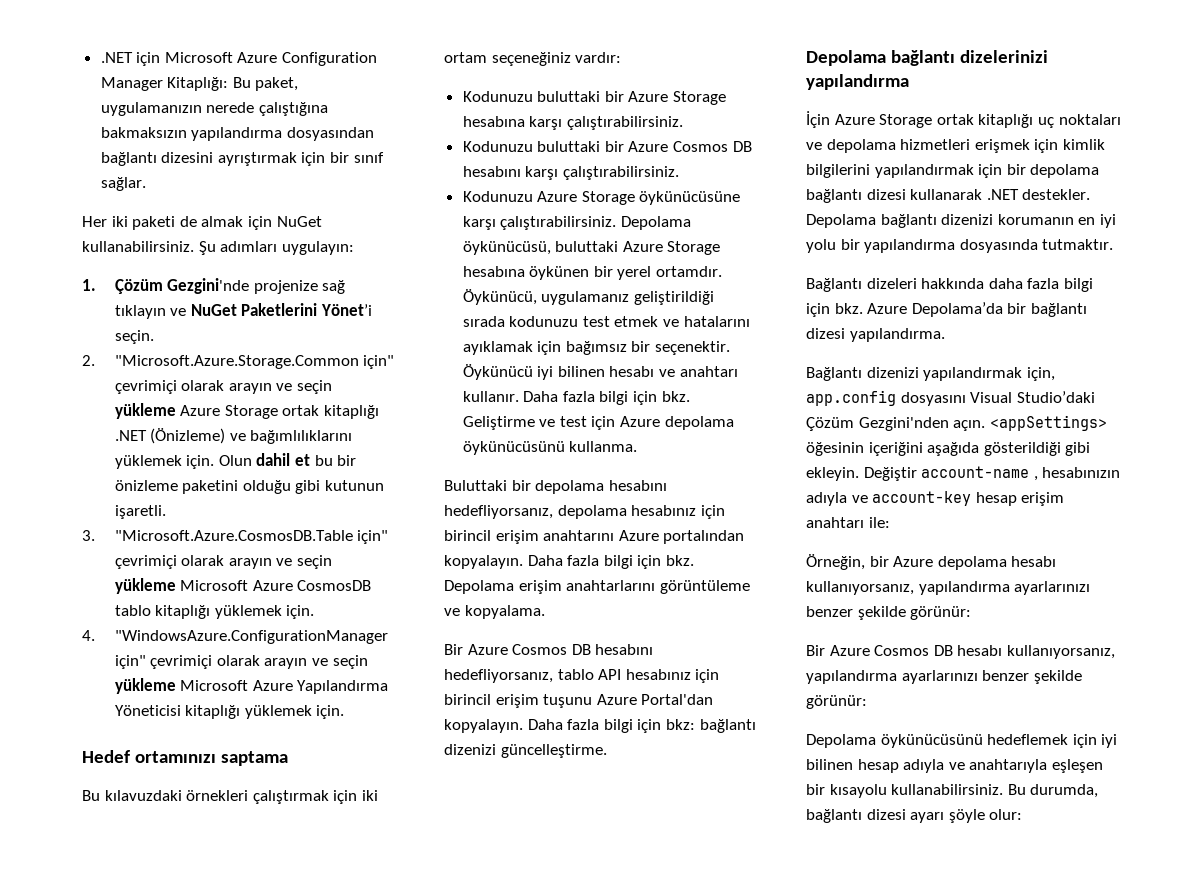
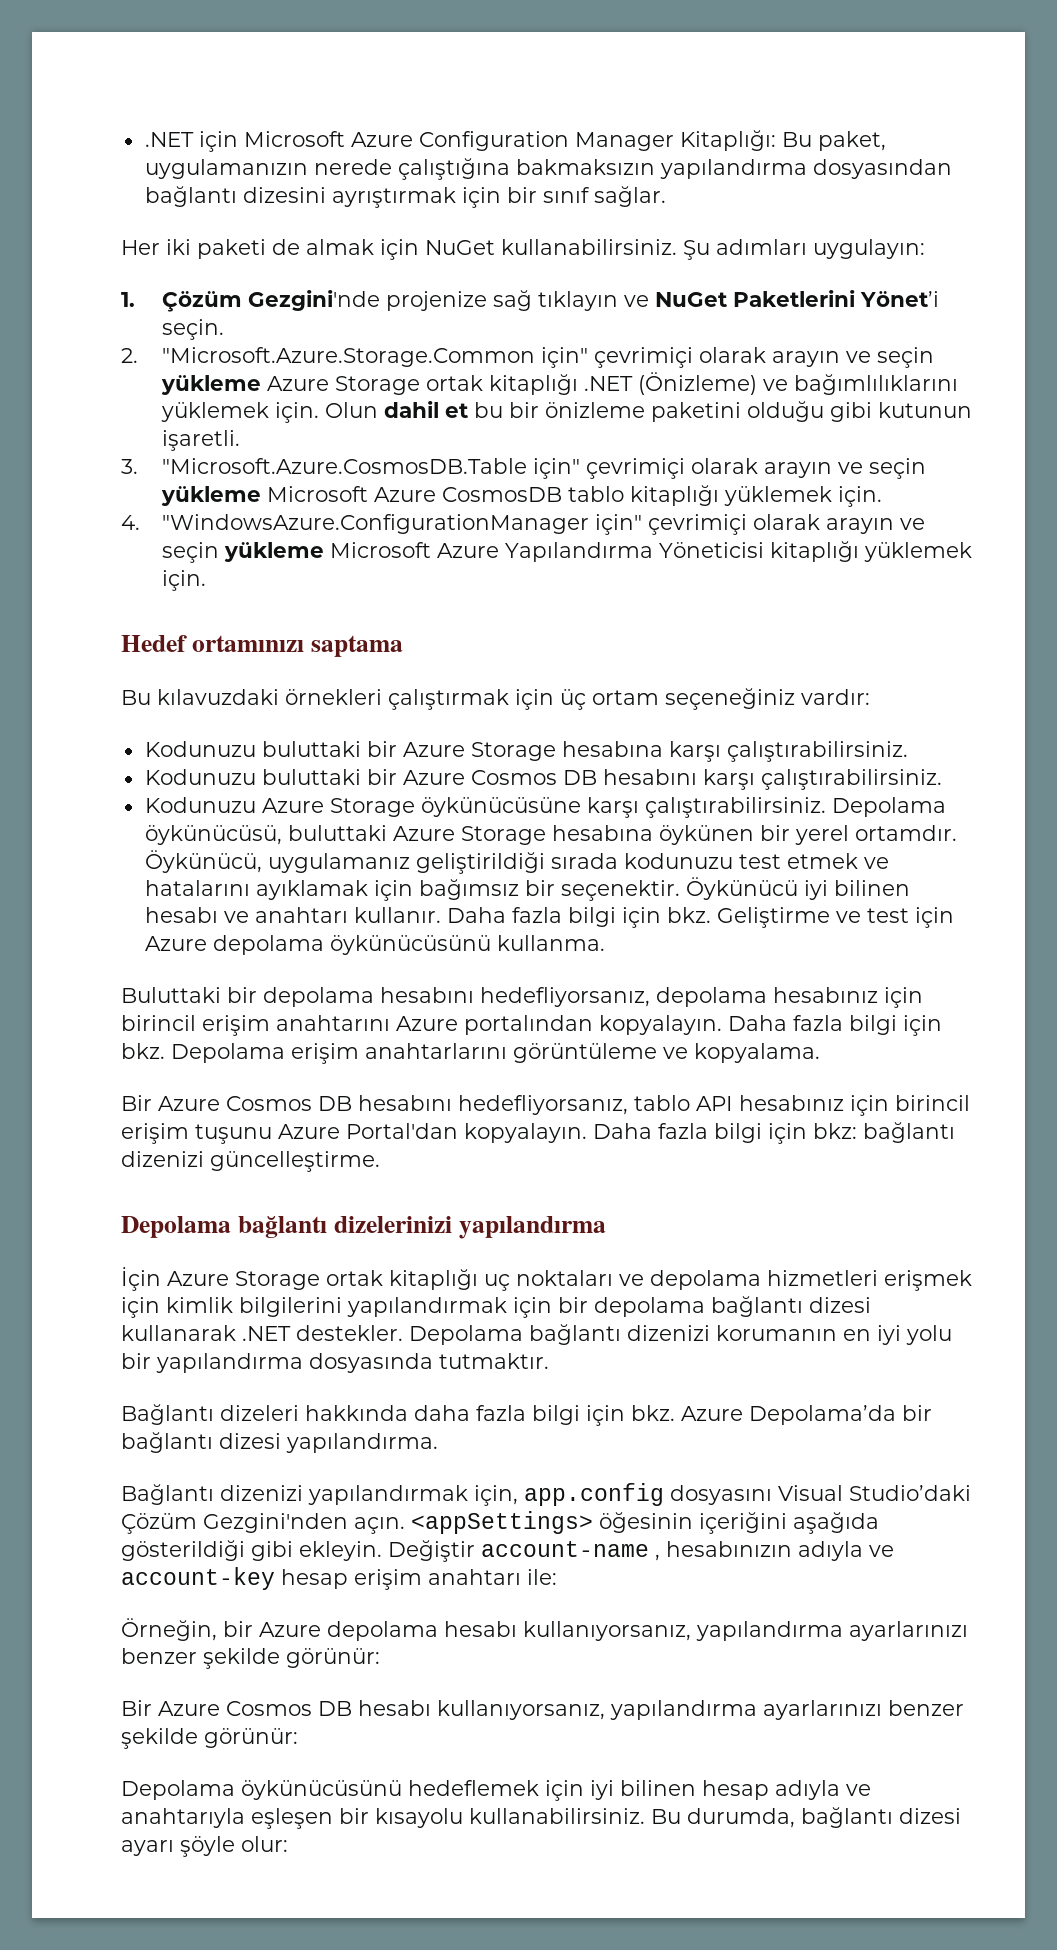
- Bu kılavuzdaki örnekleri çalıştırmak için iki ortam seçeneğiniz vardır:
+ Bu kılavuzdaki örnekleri çalıştırmak için üç ortam seçeneğiniz vardır:

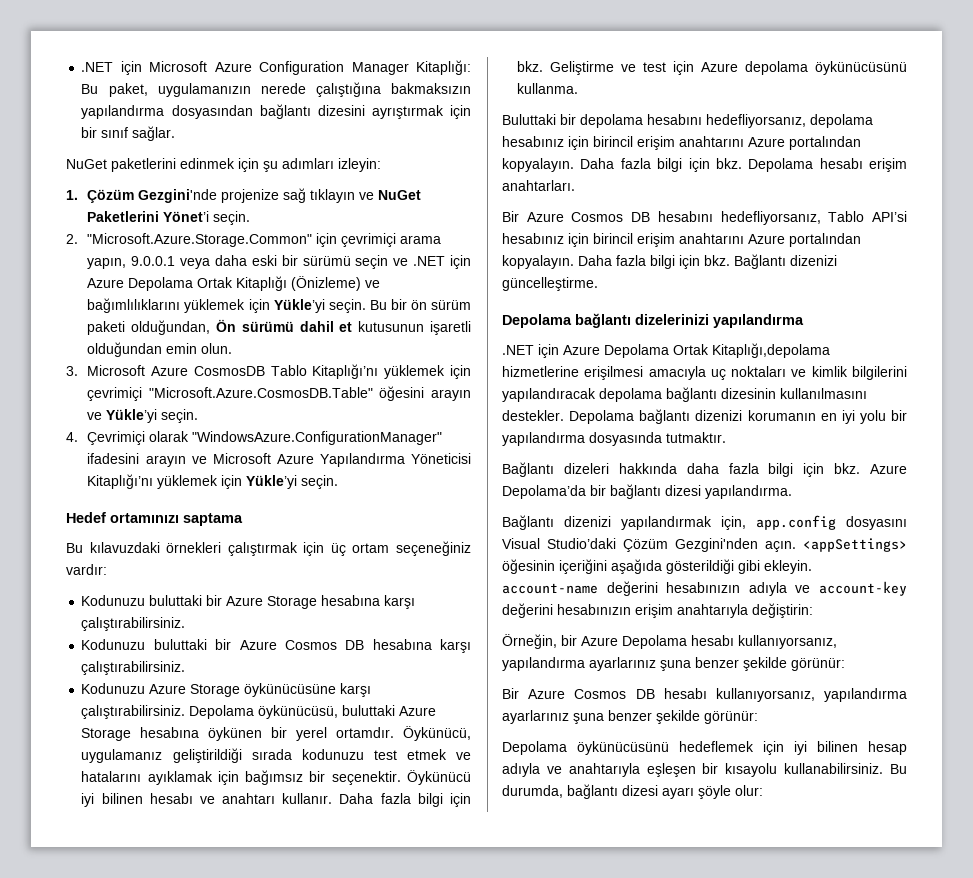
- Her iki paketi de almak için NuGet kullanabilirsiniz. Şu adımları uygulayın:
+ NuGet paketlerini edinmek için şu adımları izleyin:
- 2. "Microsoft.Azure.Storage.Common için" çevrimiçi olarak arayın ve seçin yükleme Azure Storage ortak kitaplığı .NET (Önizleme) ve bağımlılıklarını yüklemek için. Olun dahil et bu bir önizleme paketini olduğu gibi kutunun işaretli.
- 3. "Microsoft.Azure.CosmosDB.Table için" çevrimiçi olarak arayın ve seçin yükleme Microsoft Azure CosmosDB tablo kitaplığı yüklemek için.
- 4. "WindowsAzure.ConfigurationManager için" çevrimiçi olarak arayın ve seçin yükleme Microsoft Azure Yapılandırma Yöneticisi kitaplığı yüklemek için.
+ 2. "Microsoft.Azure.Storage.Common" için çevrimiçi arama yapın, 9.0.0.1 veya daha eski bir sürümü seçin ve .NET için Azure Depolama Ortak Kitaplığı (Önizleme) ve bağımlılıklarını yüklemek için Yükle’yi seçin. Bu bir ön sürüm paketi olduğundan, Ön sürümü dahil et kutusunun işaretli olduğundan emin olun.
+ 3. Microsoft Azure CosmosDB Tablo Kitaplığı’nı yüklemek için çevrimiçi "Microsoft.Azure.CosmosDB.Table" öğesini arayın ve Yükle’yi seçin.
+ 4. Çevrimiçi olarak "WindowsAzure.ConfigurationManager" ifadesini arayın ve Microsoft Azure Yapılandırma Yöneticisi Kitaplığı’nı yüklemek için Yükle’yi seçin.
- Kodunuzu buluttaki bir Azure Cosmos DB hesabını karşı çalıştırabilirsiniz.
+ Kodunuzu buluttaki bir Azure Cosmos DB hesabına karşı çalıştırabilirsiniz.
- Depolama erişim anahtarlarını görüntüleme ve kopyalama.
+ Depolama hesabı erişim anahtarları.
- Bir Azure Cosmos DB hesabını hedefliyorsanız, tablo API hesabınız için birincil erişim tuşunu Azure Portal'dan kopyalayın. Daha fazla bilgi için bkz: bağlantı dizenizi güncelleştirme.
+ Bir Azure Cosmos DB hesabını hedefliyorsanız, Tablo API’si hesabınız için birincil erişim anahtarını Azure portalından kopyalayın. Daha fazla bilgi için bkz. Bağlantı dizenizi güncelleştirme.
- İçin Azure Storage ortak kitaplığı uç noktaları ve depolama hizmetleri erişmek için kimlik bilgilerini yapılandırmak için bir depolama bağlantı dizesi kullanarak .NET destekler.
+ .NET için Azure Depolama Ortak Kitaplığı,depolama hizmetlerine erişilmesi amacıyla uç noktaları ve kimlik bilgilerini yapılandıracak depolama bağlantı dizesinin kullanılmasını destekler.
- <appSettings> öğesinin içeriğini aşağıda gösterildiği gibi ekleyin. Değiştir account-name , hesabınızın adıyla ve account-key hesap erişim anahtarı ile:
+ <appSettings> öğesinin içeriğini aşağıda gösterildiği gibi ekleyin. account-name değerini hesabınızın adıyla ve account-key değerini hesabınızın erişim anahtarıyla değiştirin:
- Örneğin, bir Azure depolama hesabı kullanıyorsanız, yapılandırma ayarlarınızı benzer şekilde görünür:
+ Örneğin, bir Azure Depolama hesabı kullanıyorsanız, yapılandırma ayarlarınız şuna benzer şekilde görünür:
- Bir Azure Cosmos DB hesabı kullanıyorsanız, yapılandırma ayarlarınızı benzer şekilde görünür:
+ Bir Azure Cosmos DB hesabı kullanıyorsanız, yapılandırma ayarlarınız şuna benzer şekilde görünür:

